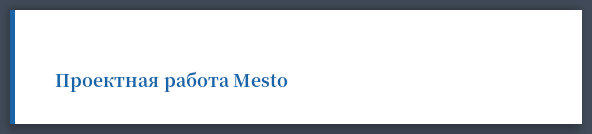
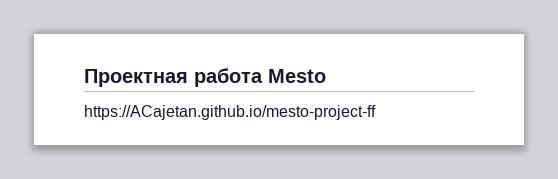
+ https://ACajetan.github.io/mesto-project-ff

